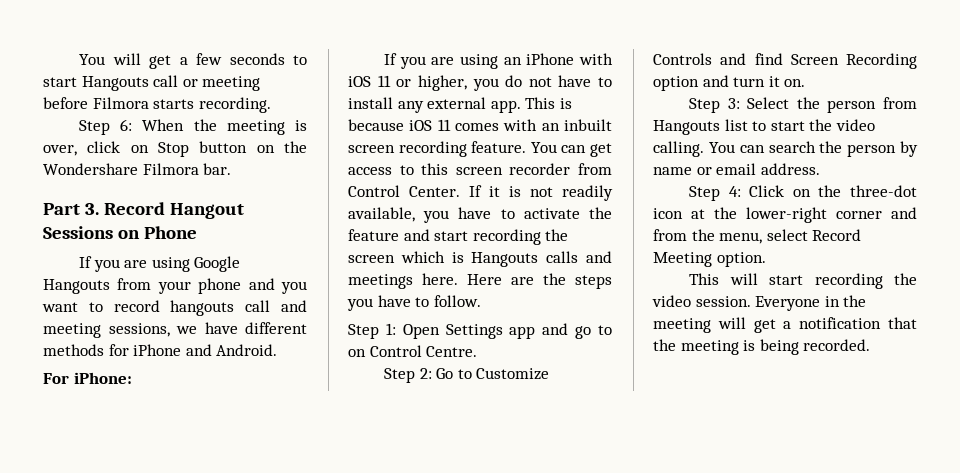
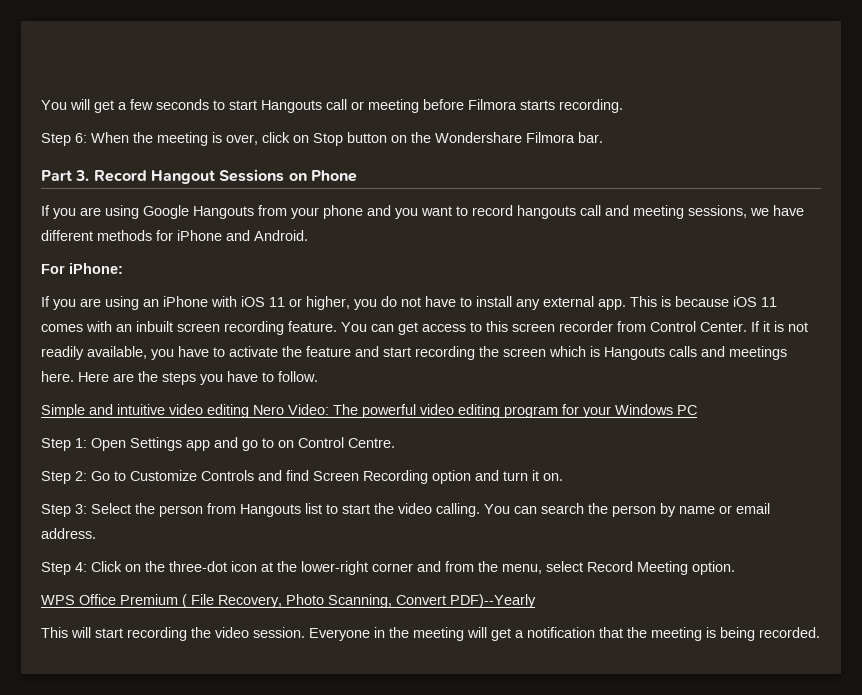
+ Simple and intuitive video editing Nero Video: The powerful video editing program for your Windows PC
+ WPS Office Premium ( File Recovery, Photo Scanning, Convert PDF)--Yearly

